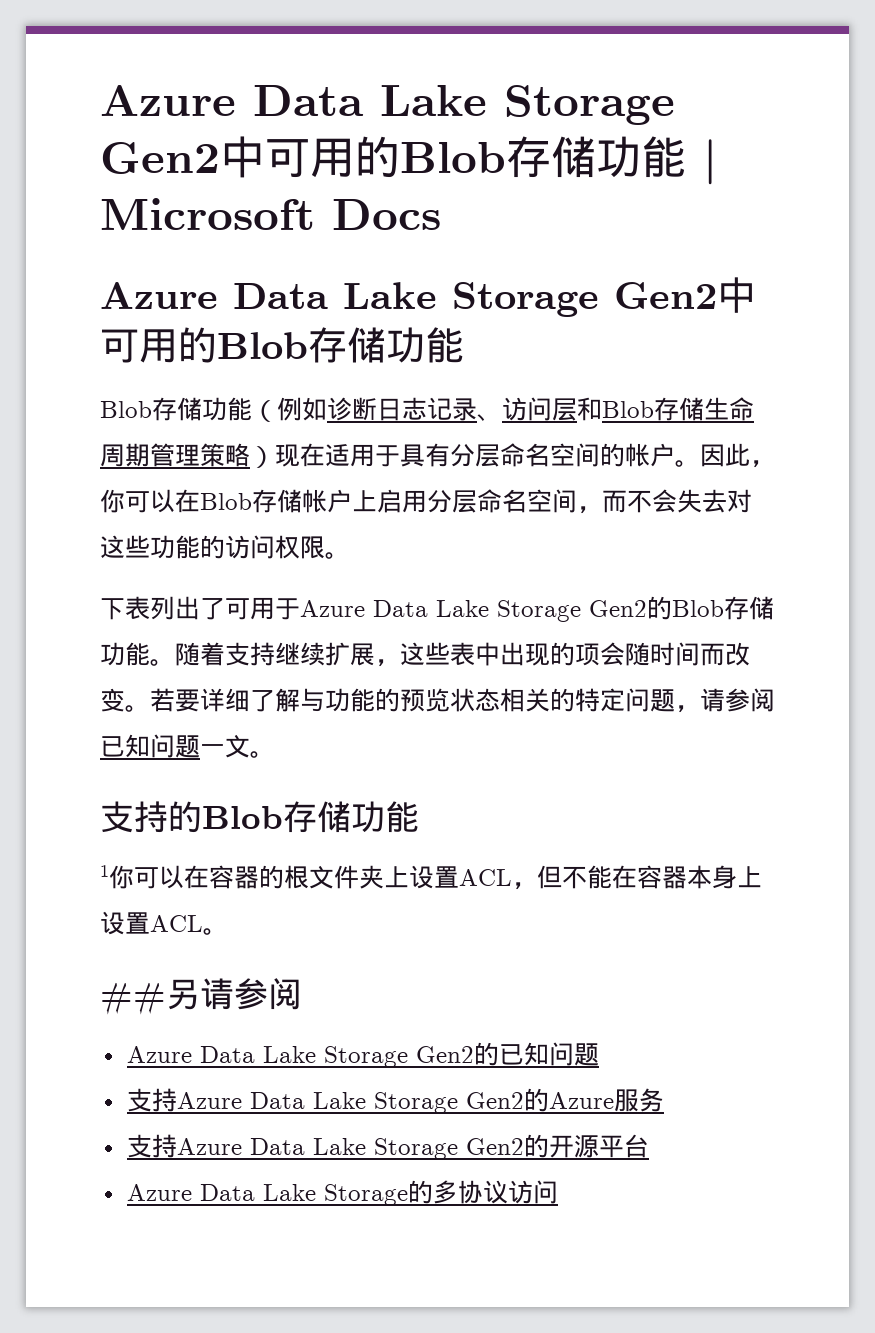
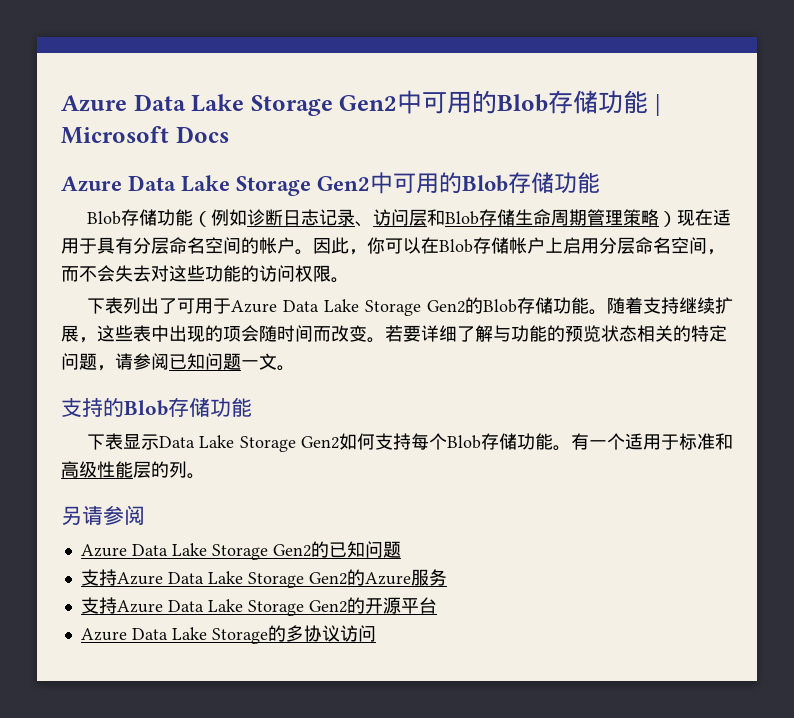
- 1你可以在容器的根文件夹上设置ACL，但不能在容器本身上设置ACL。
- ##另请参阅
+ 下表显示Data Lake Storage Gen2如何支持每个Blob存储功能。有一个适用于标准和高级性能层的列。
+ 另请参阅

